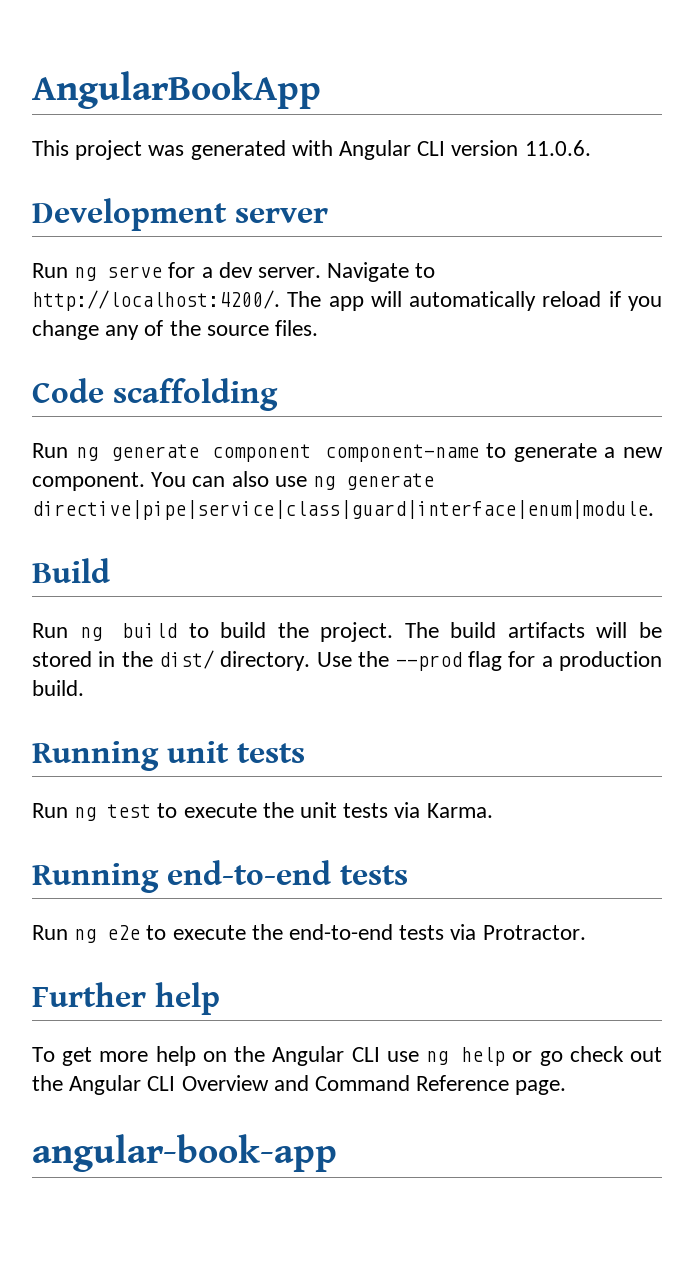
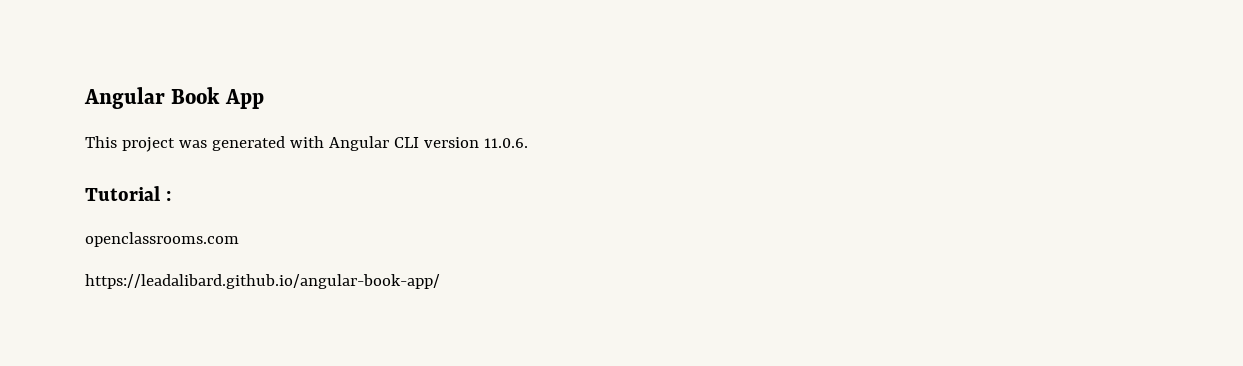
- AngularBookApp
+ Angular Book App
- Development server
- Run ng serve for a dev server. Navigate to http://localhost:4200/. The app will automatically reload if you change any of the source files.
- Code scaffolding
- Run ng generate component component-name to generate a new component. You can also use ng generate directive|pipe|service|class|guard|interface|enum|module.
- Build
- Run ng build to build the project. The build artifacts will be stored in the dist/ directory. Use the --prod flag for a production build.
- Running unit tests
- Run ng test to execute the unit tests via Karma.
- Running end-to-end tests
- Run ng e2e to execute the end-to-end tests via Protractor.
- Further help
- To get more help on the Angular CLI use ng help or go check out the Angular CLI Overview and Command Reference page.
- angular-book-app
+ Tutorial :
+ openclassrooms.com
+ https://leadalibard.github.io/angular-book-app/

